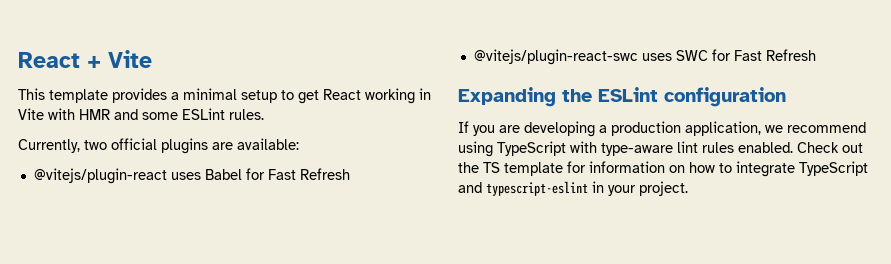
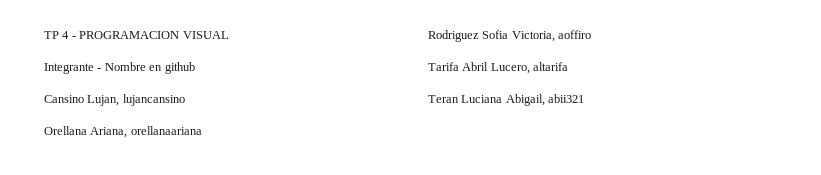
- React + Vite
- This template provides a minimal setup to get React working in Vite with HMR and some ESLint rules.
- Currently, two official plugins are available:
- @vitejs/plugin-react uses Babel for Fast Refresh
- @vitejs/plugin-react-swc uses SWC for Fast Refresh
- Expanding the ESLint configuration
- If you are developing a production application, we recommend using TypeScript with type-aware lint rules enabled. Check out the TS template for information on how to integrate TypeScript and typescript-eslint in your project.
+ TP 4 - PROGRAMACION VISUAL
+ Integrante - Nombre en github
+ Cansino Lujan, lujancansino
+ Orellana Ariana, orellanaariana
+ Rodriguez Sofia Victoria, aoffiro
+ Tarifa Abril Lucero, altarifa
+ Teran Luciana Abigail, abii321

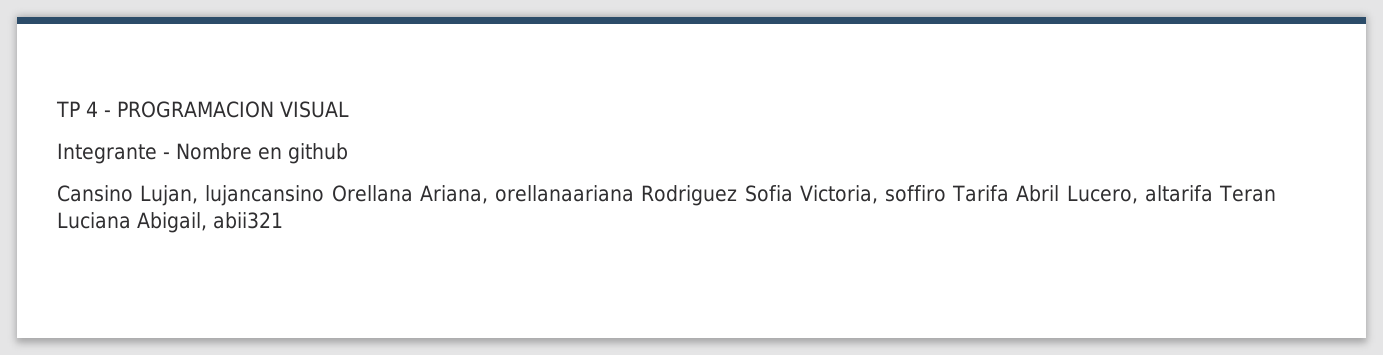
- Cansino Lujan, lujancansino
- Orellana Ariana, orellanaariana
- Rodriguez Sofia Victoria, aoffiro
- Tarifa Abril Lucero, altarifa
- Teran Luciana Abigail, abii321
+ Cansino Lujan, lujancansino Orellana Ariana, orellanaariana Rodriguez Sofia Victoria, soffiro Tarifa Abril Lucero, altarifa Teran Luciana Abigail, abii321

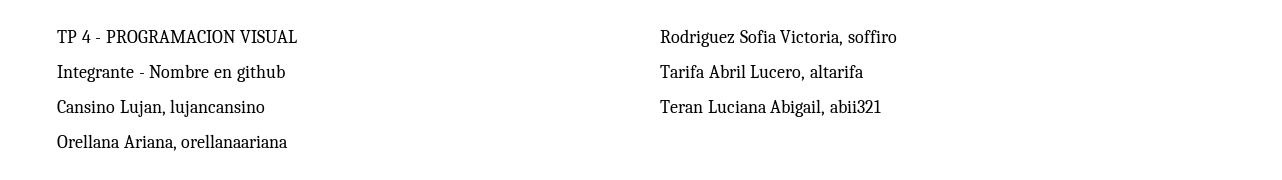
- Cansino Lujan, lujancansino Orellana Ariana, orellanaariana Rodriguez Sofia Victoria, soffiro Tarifa Abril Lucero, altarifa Teran Luciana Abigail, abii321
+ Cansino Lujan, lujancansino
+ Orellana Ariana, orellanaariana
+ Rodriguez Sofia Victoria, soffiro
+ Tarifa Abril Lucero, altarifa
+ Teran Luciana Abigail, abii321

